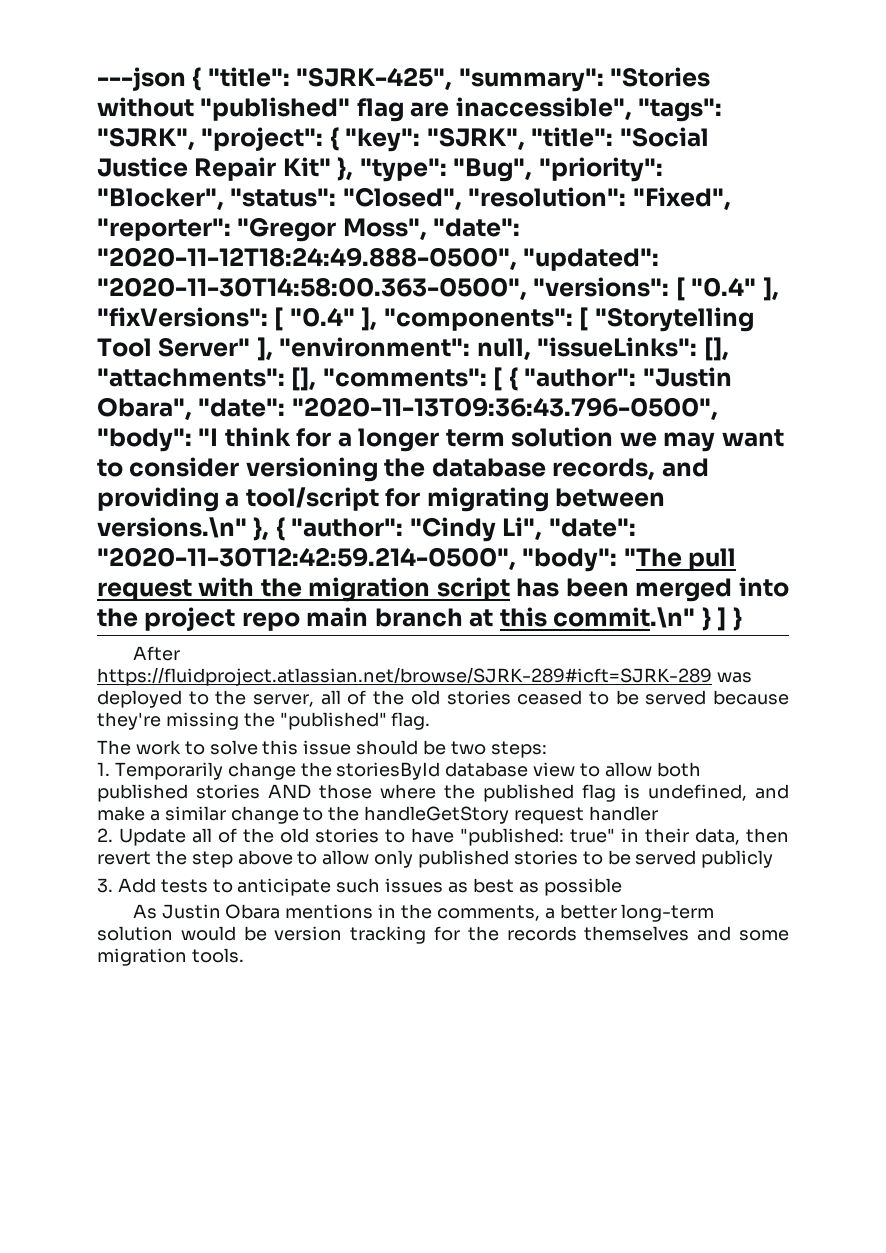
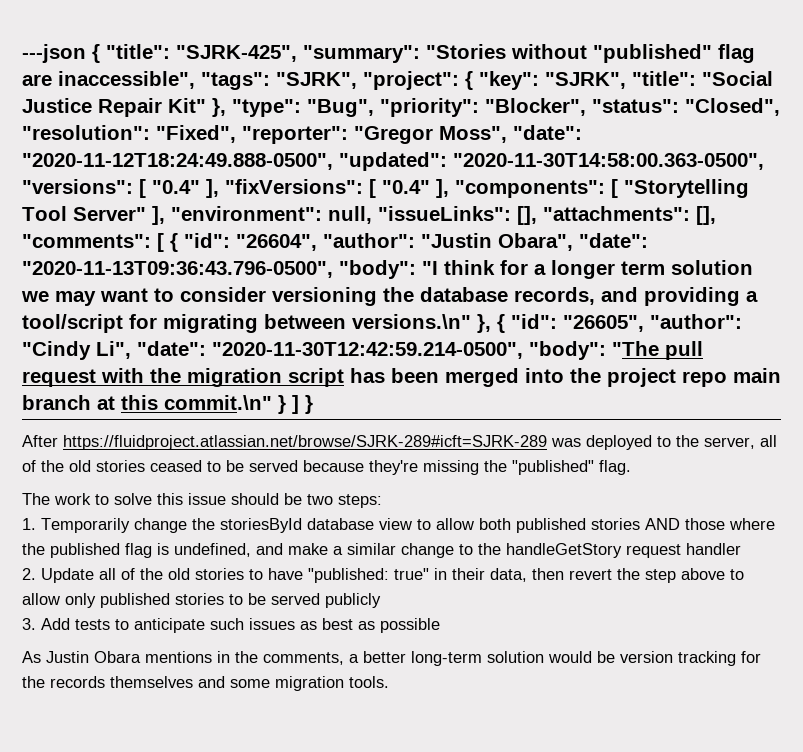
- [ { "author":
+ [ { "id": "26604", "author":
- "I think for a longer term solution we may want to consider versioning the database records, and providing a tool/script for migrating between versions.\n" }, { "author":
+ "I think for a longer term solution we may want to consider versioning the database records, and providing a tool/script for migrating between versions.\n" }, { "id": "26605", "author":

